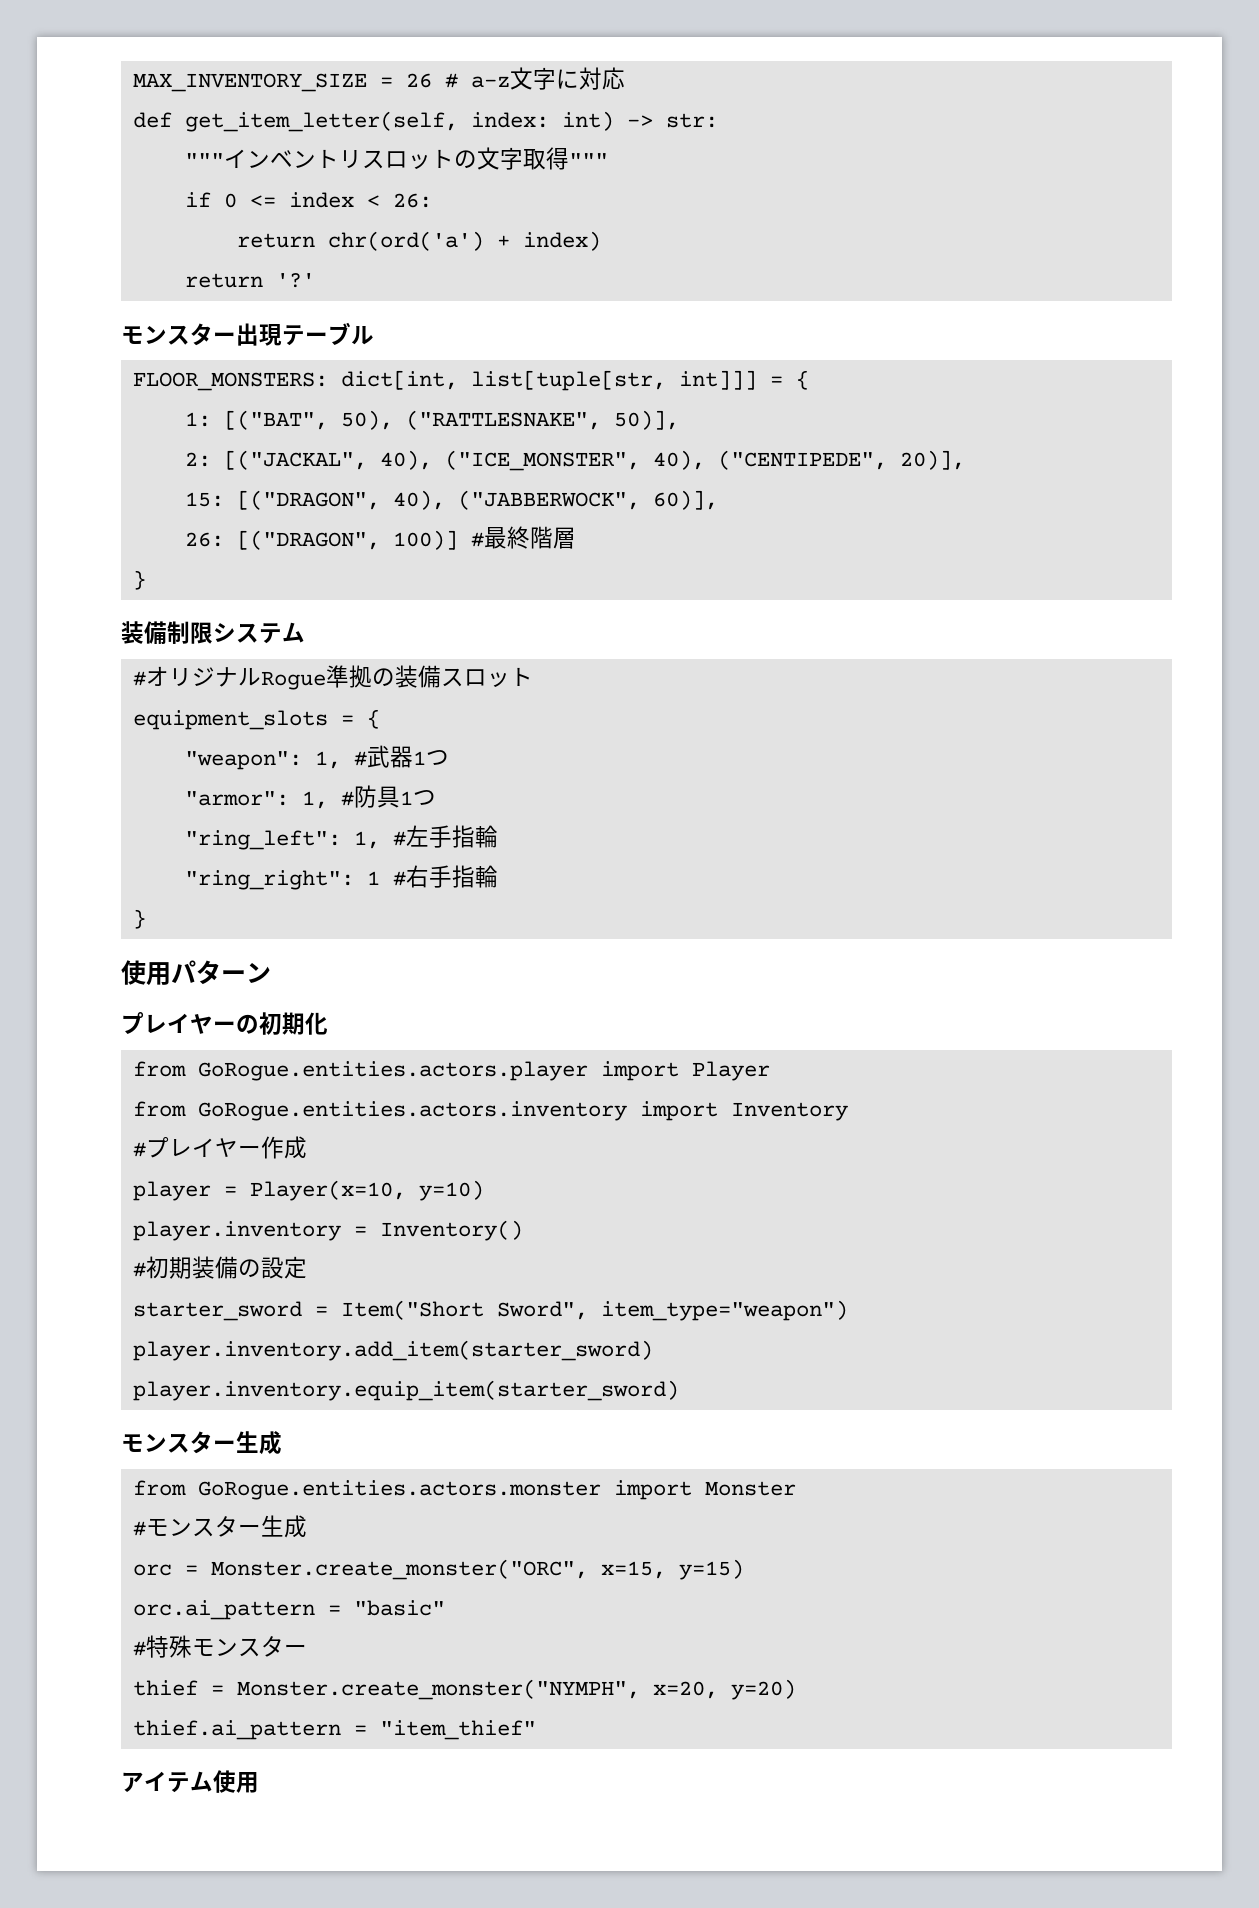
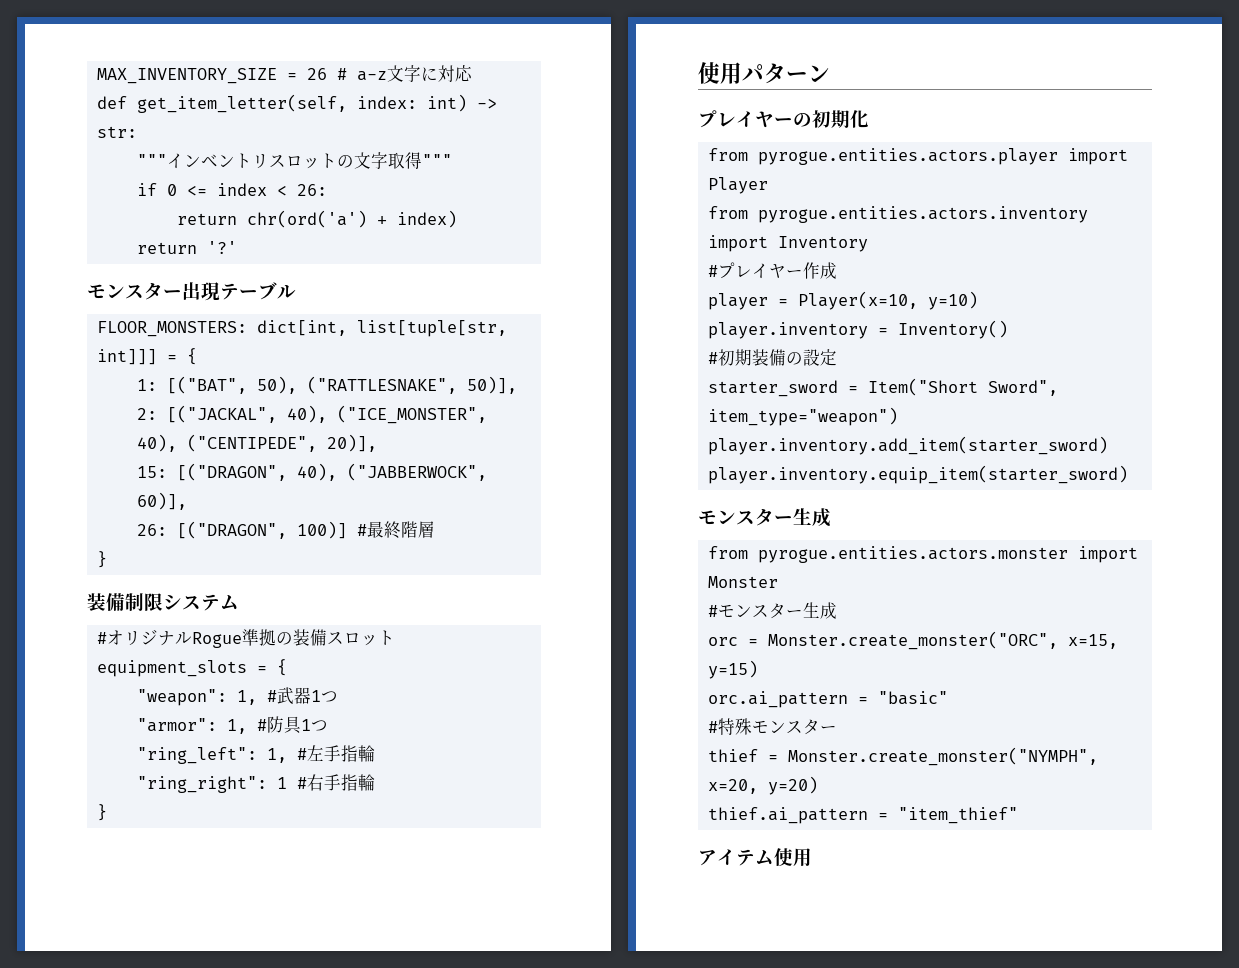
- from GoRogue.entities.actors.player import Player
+ from pyrogue.entities.actors.player import Player
- from GoRogue.entities.actors.inventory import Inventory
+ from pyrogue.entities.actors.inventory import Inventory
- from GoRogue.entities.actors.monster import Monster
+ from pyrogue.entities.actors.monster import Monster

